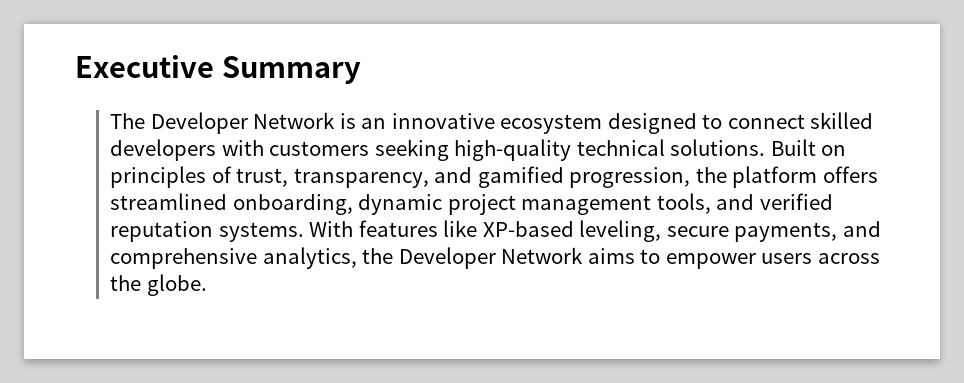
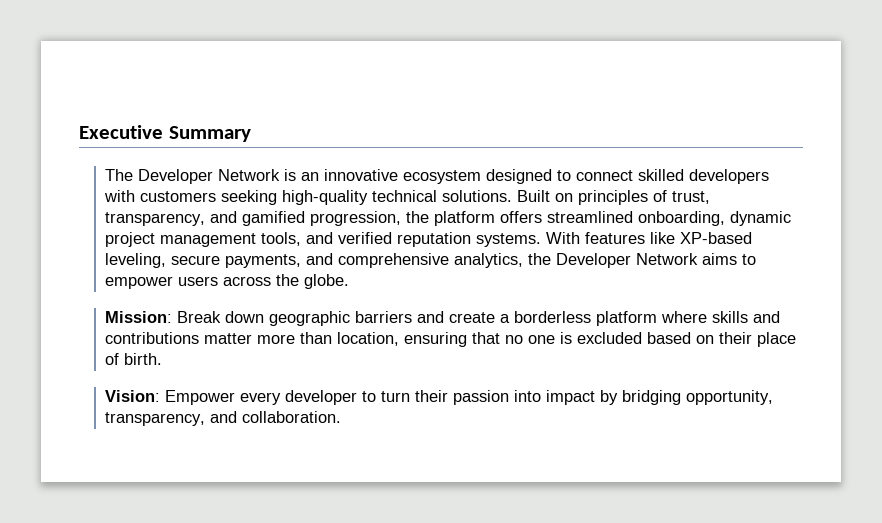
+ Mission: Break down geographic barriers and create a borderless platform where skills and contributions matter more than location, ensuring that no one is excluded based on their place of birth.
+ Vision: Empower every developer to turn their passion into impact by bridging opportunity, transparency, and collaboration.

